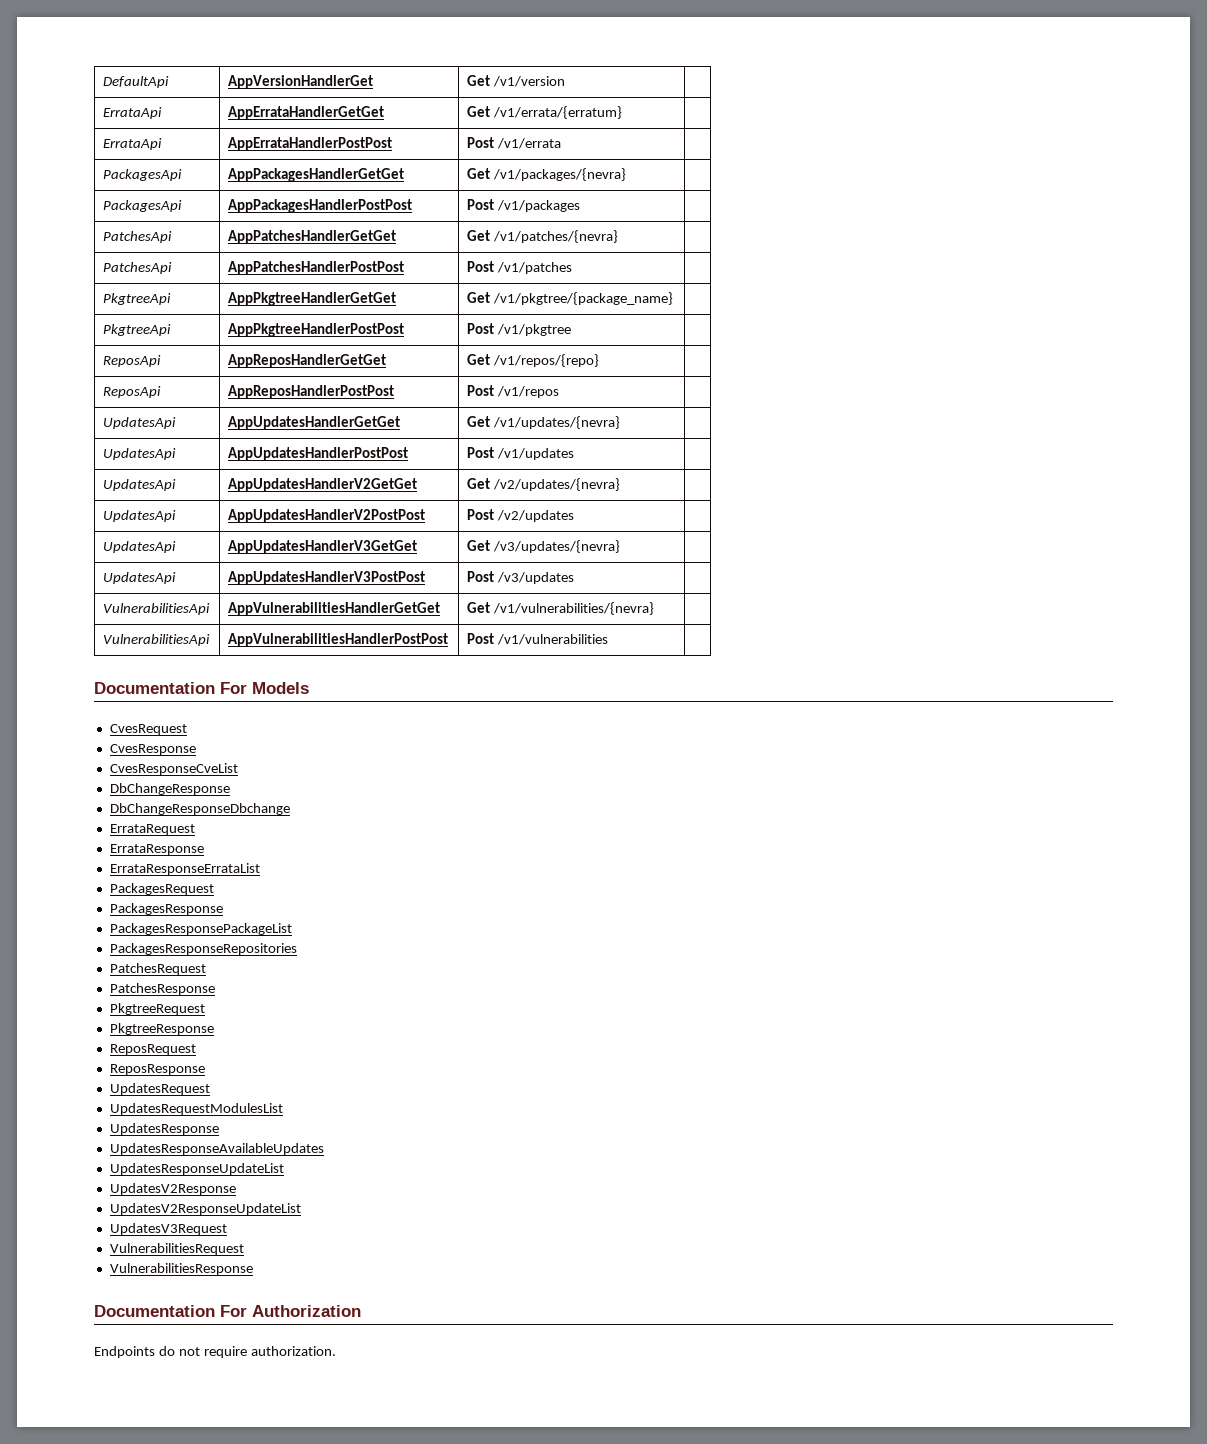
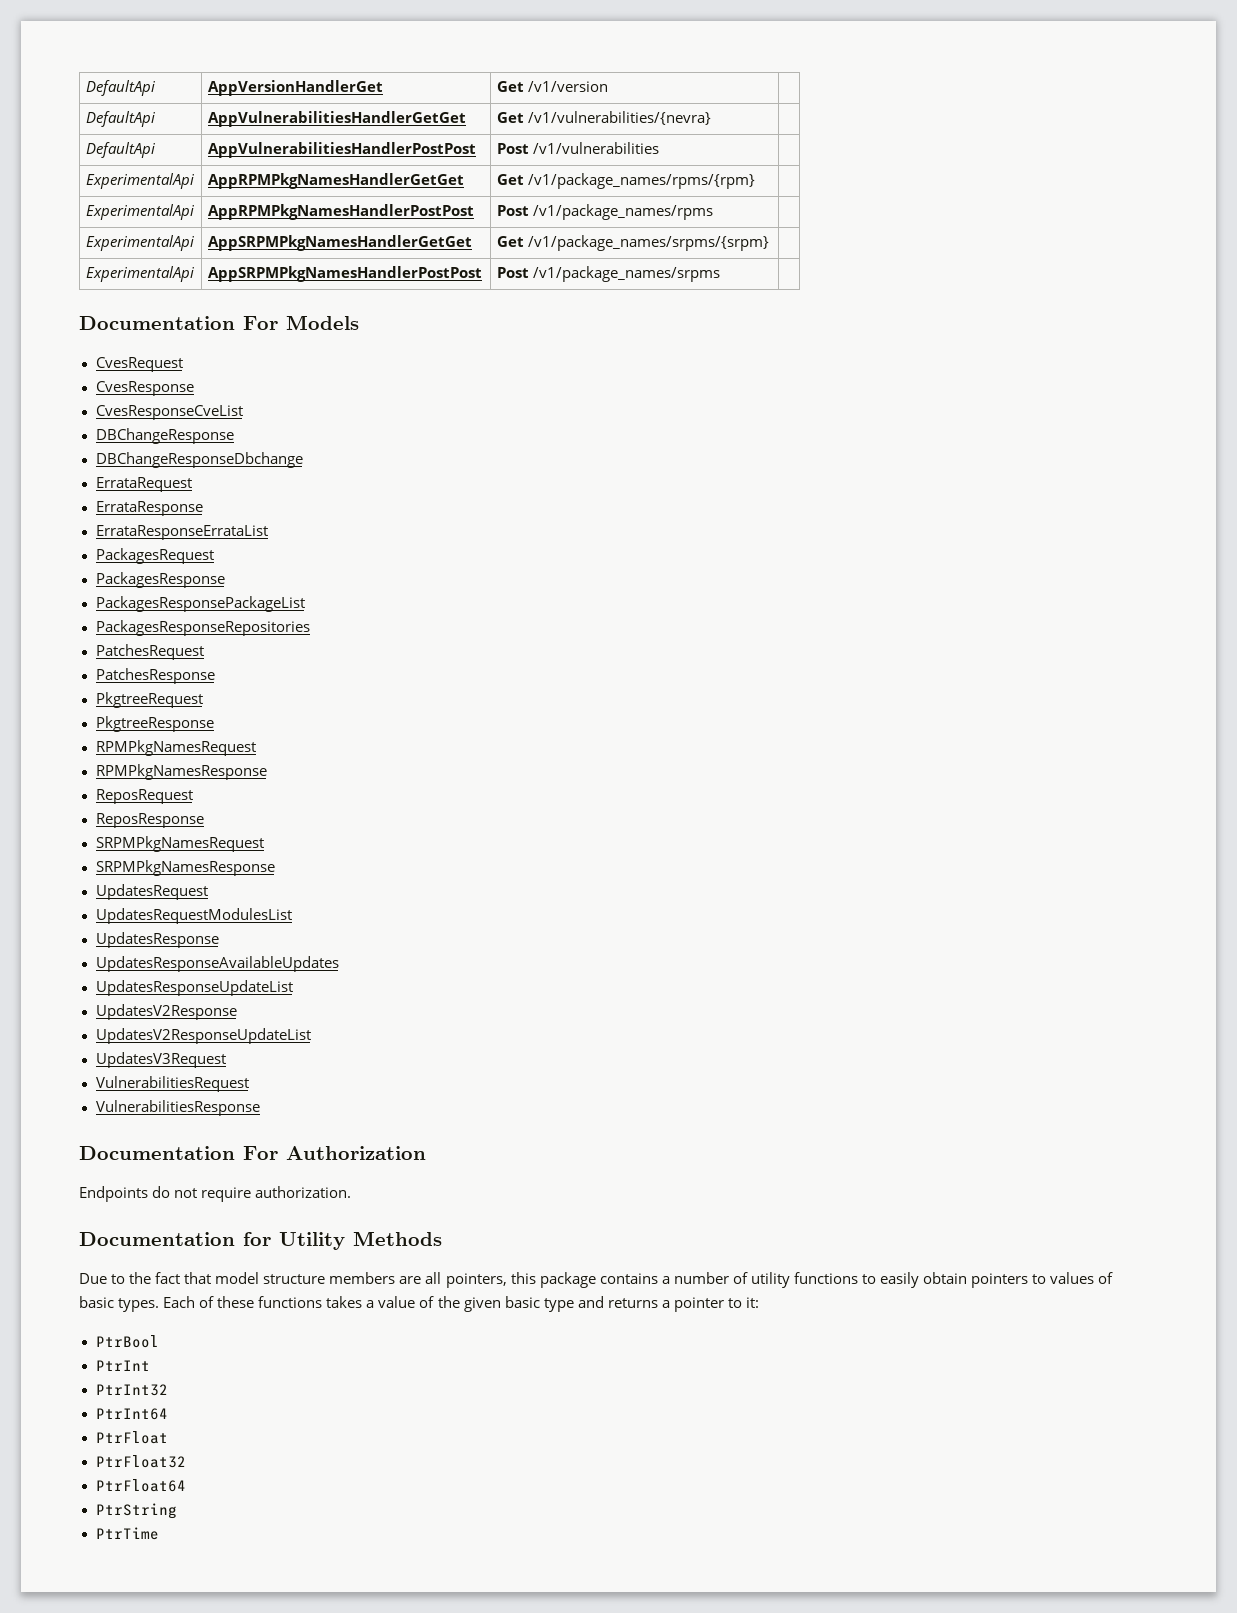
- ErrataApi | AppErrataHandlerGetGet | Get /v1/errata/{erratum} |
- ErrataApi | AppErrataHandlerPostPost | Post /v1/errata |
- PackagesApi | AppPackagesHandlerGetGet | Get /v1/packages/{nevra} |
- PackagesApi | AppPackagesHandlerPostPost | Post /v1/packages |
- PatchesApi | AppPatchesHandlerGetGet | Get /v1/patches/{nevra} |
- PatchesApi | AppPatchesHandlerPostPost | Post /v1/patches |
- PkgtreeApi | AppPkgtreeHandlerGetGet | Get /v1/pkgtree/{package_name} |
- PkgtreeApi | AppPkgtreeHandlerPostPost | Post /v1/pkgtree |
- ReposApi | AppReposHandlerGetGet | Get /v1/repos/{repo} |
- ReposApi | AppReposHandlerPostPost | Post /v1/repos |
- UpdatesApi | AppUpdatesHandlerGetGet | Get /v1/updates/{nevra} |
- UpdatesApi | AppUpdatesHandlerPostPost | Post /v1/updates |
- UpdatesApi | AppUpdatesHandlerV2GetGet | Get /v2/updates/{nevra} |
- UpdatesApi | AppUpdatesHandlerV2PostPost | Post /v2/updates |
- UpdatesApi | AppUpdatesHandlerV3GetGet | Get /v3/updates/{nevra} |
- UpdatesApi | AppUpdatesHandlerV3PostPost | Post /v3/updates |
- VulnerabilitiesApi | AppVulnerabilitiesHandlerGetGet | Get /v1/vulnerabilities/{nevra} |
+ DefaultApi | AppVulnerabilitiesHandlerGetGet | Get /v1/vulnerabilities/{nevra} |
- VulnerabilitiesApi | AppVulnerabilitiesHandlerPostPost | Post /v1/vulnerabilities |
+ DefaultApi | AppVulnerabilitiesHandlerPostPost | Post /v1/vulnerabilities |
+ ExperimentalApi | AppRPMPkgNamesHandlerGetGet | Get /v1/package_names/rpms/{rpm} |
+ ExperimentalApi | AppRPMPkgNamesHandlerPostPost | Post /v1/package_names/rpms |
+ ExperimentalApi | AppSRPMPkgNamesHandlerGetGet | Get /v1/package_names/srpms/{srpm} |
+ ExperimentalApi | AppSRPMPkgNamesHandlerPostPost | Post /v1/package_names/srpms |
- DbChangeResponse
- DbChangeResponseDbchange
+ DBChangeResponse
+ DBChangeResponseDbchange
+ RPMPkgNamesRequest
+ RPMPkgNamesResponse
+ SRPMPkgNamesRequest
+ SRPMPkgNamesResponse
+ Documentation for Utility Methods
+ Due to the fact that model structure members are all pointers, this package contains a number of utility functions to easily obtain pointers to values of basic types. Each of these functions takes a value of the given basic type and returns a pointer to it:
+ PtrBool
+ PtrInt
+ PtrInt32
+ PtrInt64
+ PtrFloat
+ PtrFloat32
+ PtrFloat64
+ PtrString
+ PtrTime

